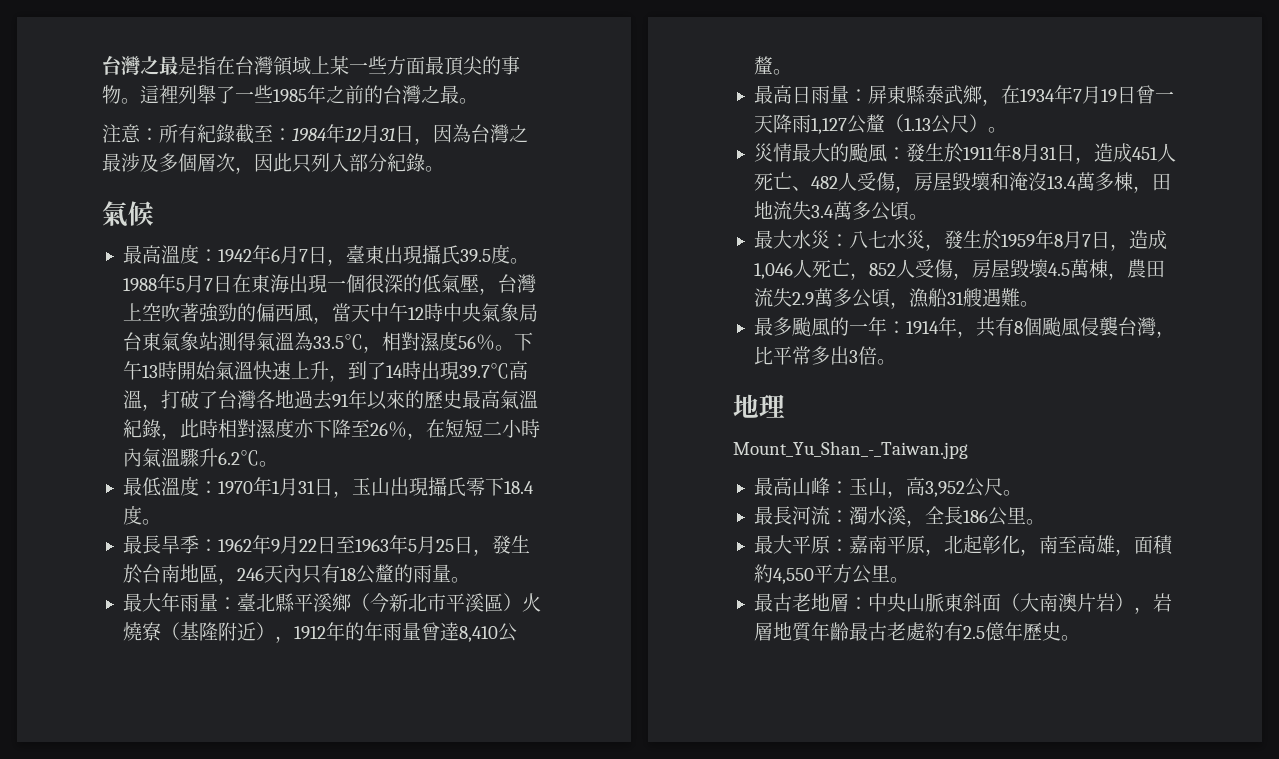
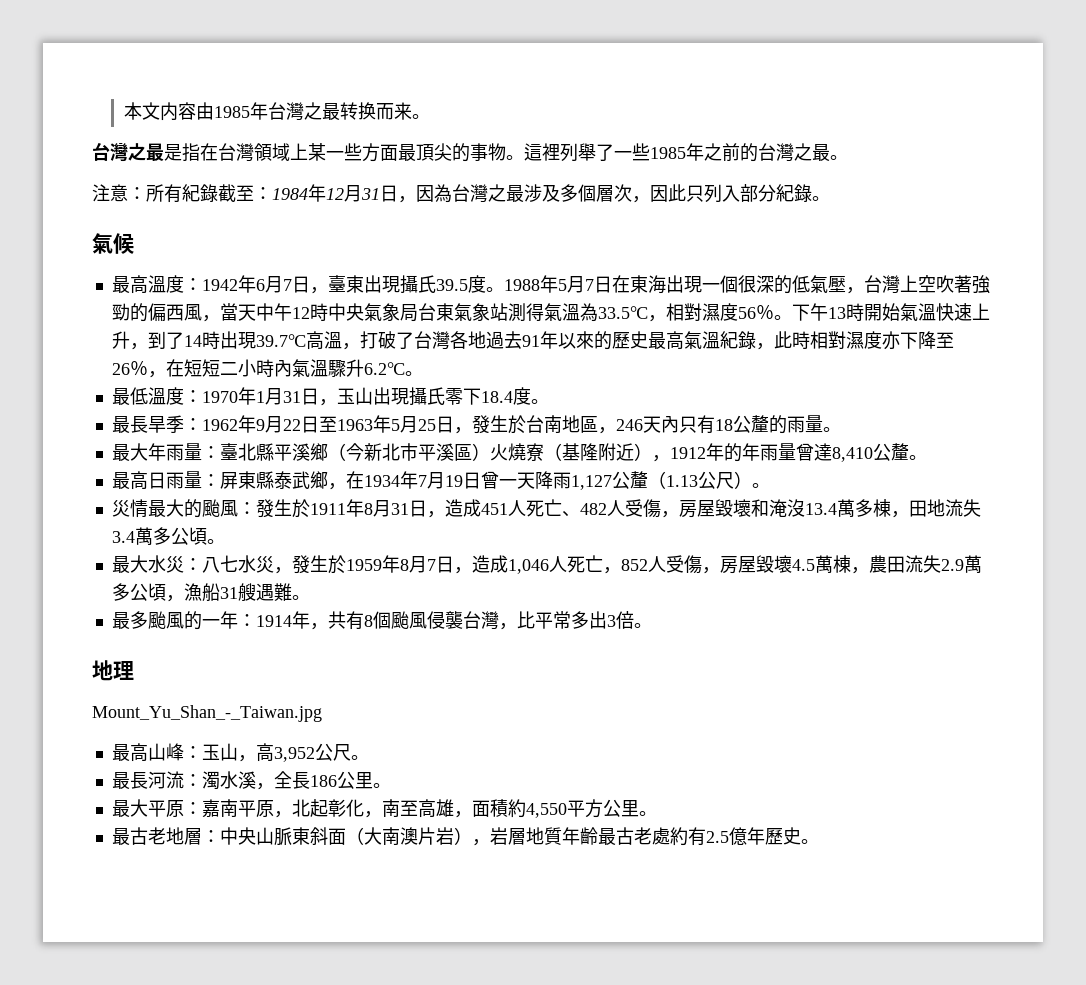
+ 本文内容由1985年台灣之最转换而来。

